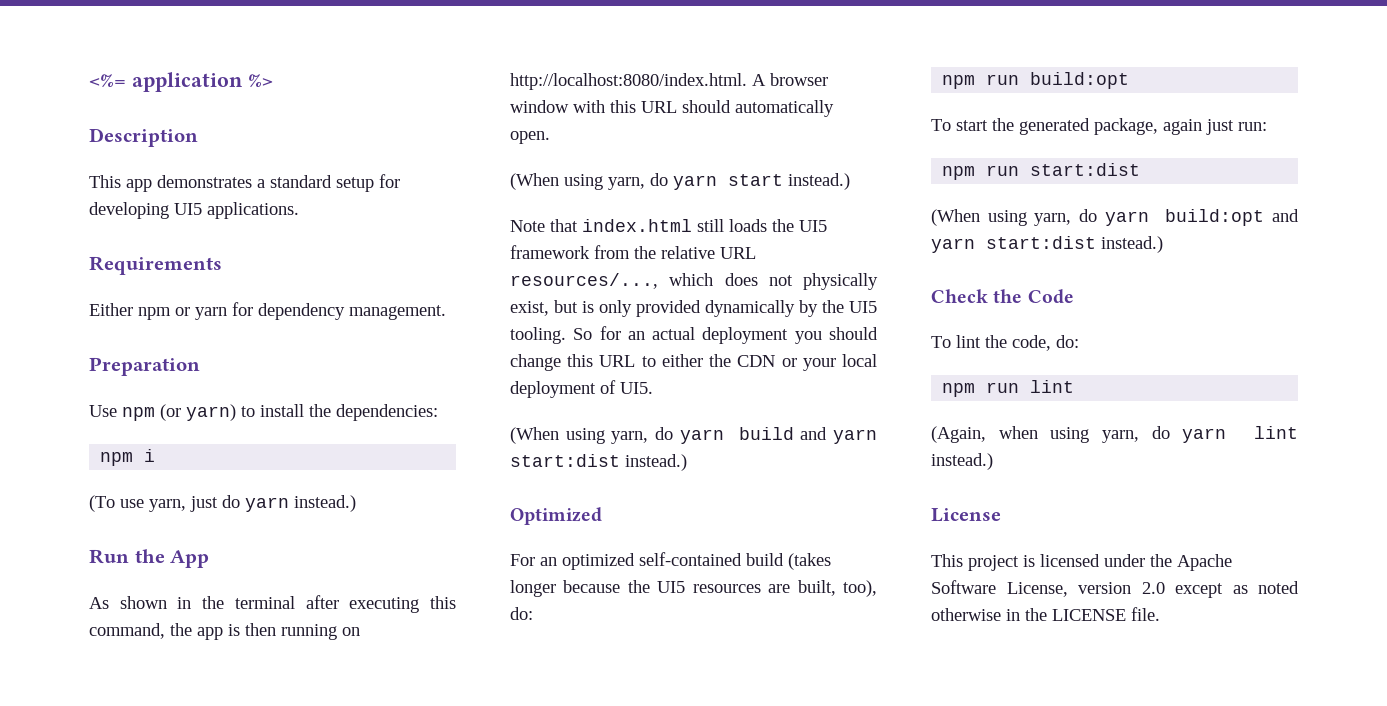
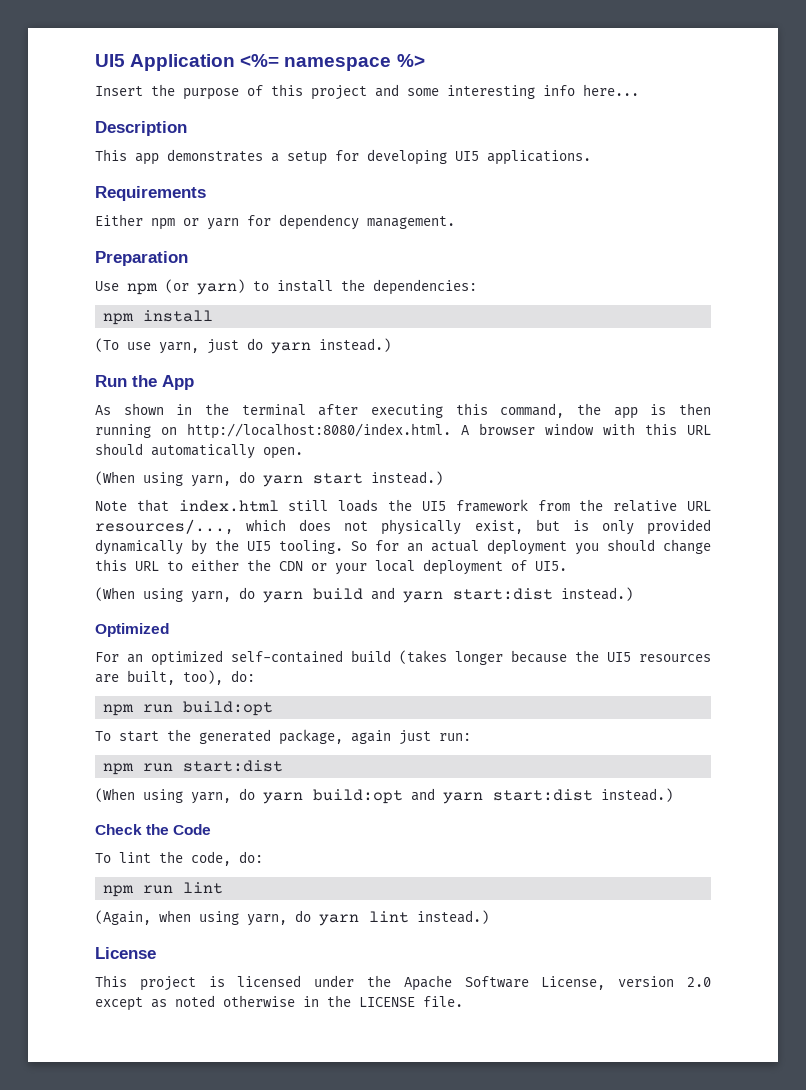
- <%= application %>
+ UI5 Application <%= namespace %>
+ Insert the purpose of this project and some interesting info here...
- This app demonstrates a standard setup for developing UI5 applications.
+ This app demonstrates a setup for developing UI5 applications.
- npm i
+ npm install

